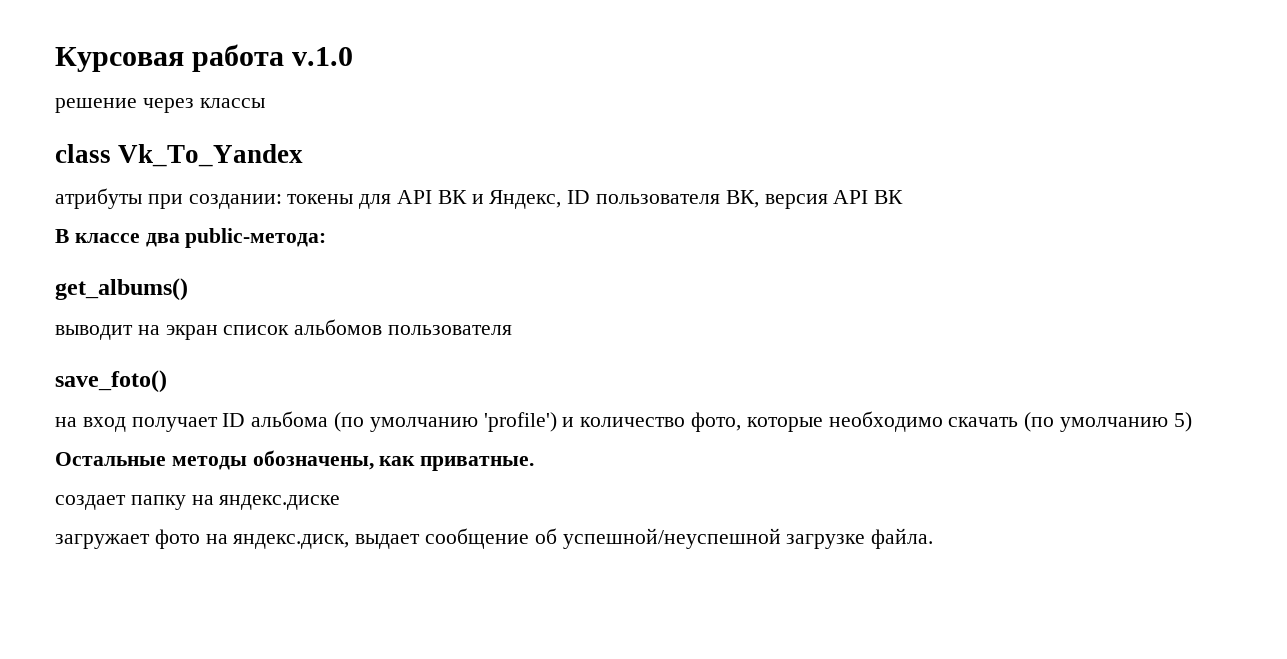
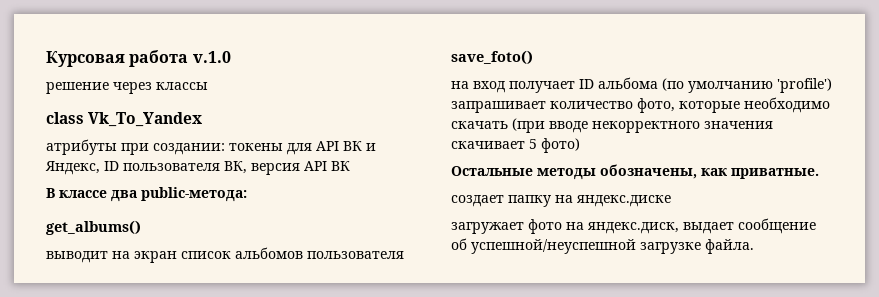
- на вход получает ID альбома (по умолчанию 'profile') и количество фото, которые необходимо скачать (по умолчанию 5)
+ на вход получает ID альбома (по умолчанию 'profile') запрашивает количество фото, которые необходимо скачать (при вводе некорректного значения скачивает 5 фото)

